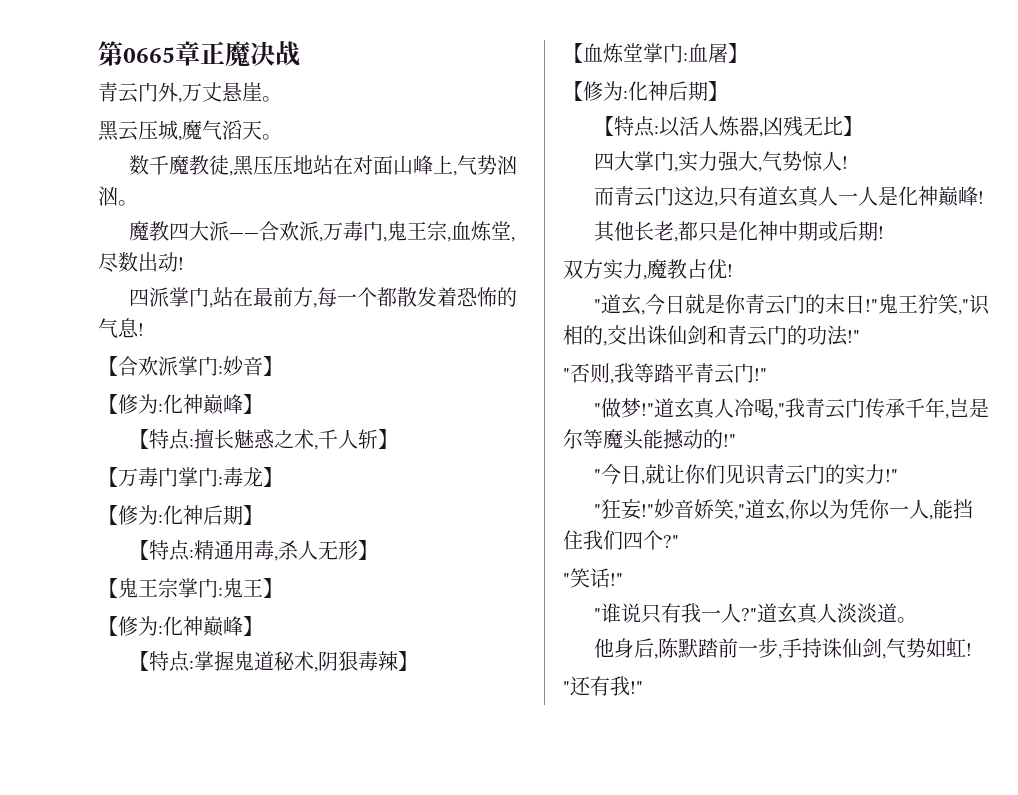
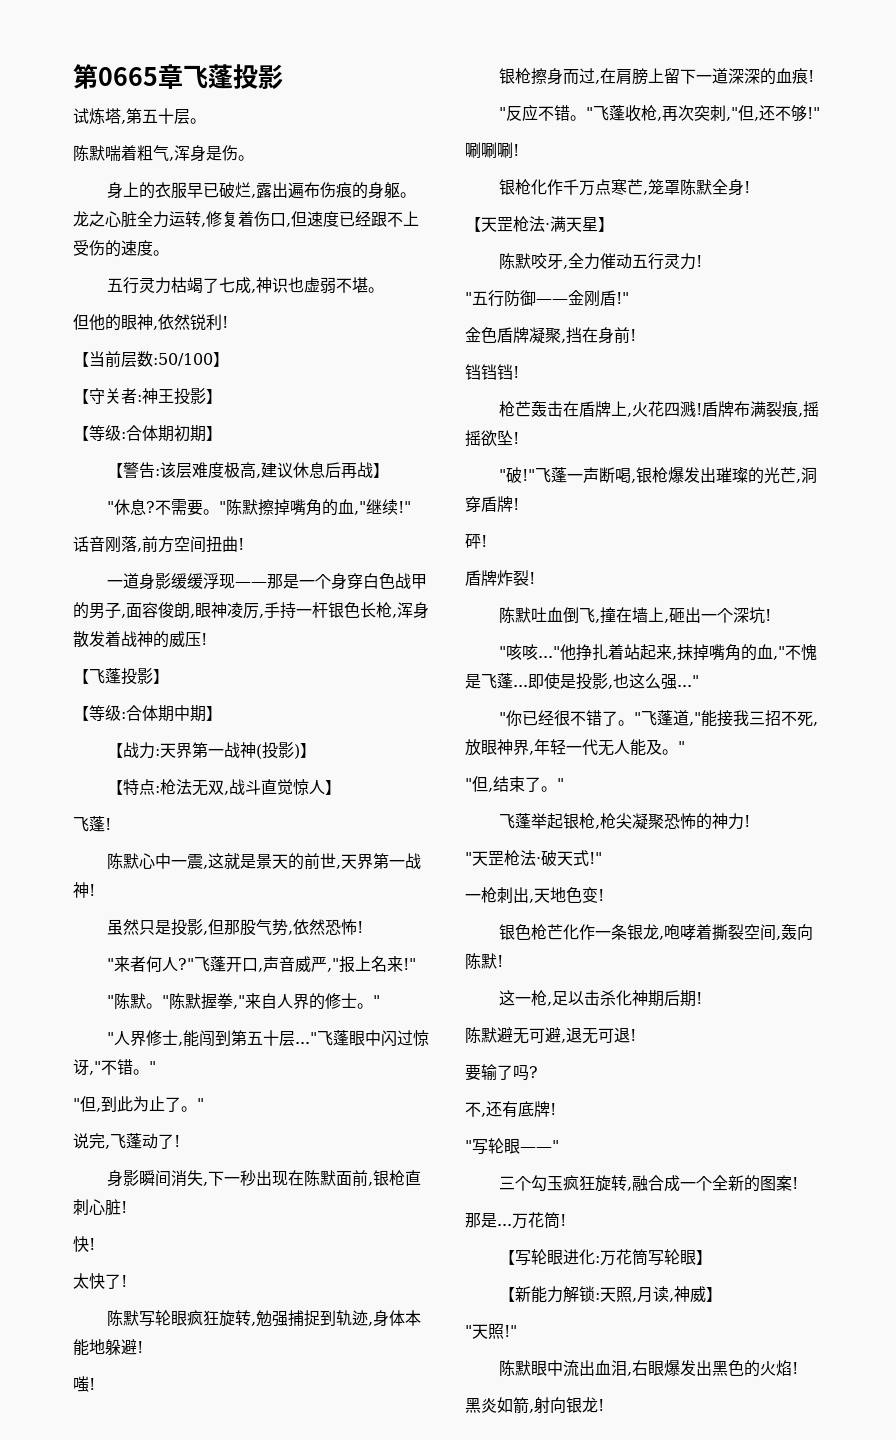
- 第0665章正魔决战
- 青云门外,万丈悬崖。
- 黑云压城,魔气滔天。
- 数千魔教徒,黑压压地站在对面山峰上,气势汹汹。
- 魔教四大派——合欢派,万毒门,鬼王宗,血炼堂,尽数出动!
- 四派掌门,站在最前方,每一个都散发着恐怖的气息!
- 【合欢派掌门:妙音】
- 【修为:化神巅峰】
- 【特点:擅长魅惑之术,千人斩】
- 【万毒门掌门:毒龙】
- 【修为:化神后期】
- 【特点:精通用毒,杀人无形】
- 【鬼王宗掌门:鬼王】
- 【修为:化神巅峰】
- 【特点:掌握鬼道秘术,阴狠毒辣】
- 【血炼堂掌门:血屠】
- 【修为:化神后期】
- 【特点:以活人炼器,凶残无比】
- 四大掌门,实力强大,气势惊人!
- 而青云门这边,只有道玄真人一人是化神巅峰!
- 其他长老,都只是化神中期或后期!
- 双方实力,魔教占优!
- "道玄,今日就是你青云门的末日!"鬼王狞笑,"识相的,交出诛仙剑和青云门的功法!"
- "否则,我等踏平青云门!"
- "做梦!"道玄真人冷喝,"我青云门传承千年,岂是尔等魔头能撼动的!"
- "今日,就让你们见识青云门的实力!"
- "狂妄!"妙音娇笑,"道玄,你以为凭你一人,能挡住我们四个?"
- "笑话!"
- "谁说只有我一人?"道玄真人淡淡道。
- 他身后,陈默踏前一步,手持诛仙剑,气势如虹!
- "还有我!"
+ 第0665章飞蓬投影
+ 试炼塔,第五十层。
+ 陈默喘着粗气,浑身是伤。
+ 身上的衣服早已破烂,露出遍布伤痕的身躯。龙之心脏全力运转,修复着伤口,但速度已经跟不上受伤的速度。
+ 五行灵力枯竭了七成,神识也虚弱不堪。
+ 但他的眼神,依然锐利!
+ 【当前层数:50/100】
+ 【守关者:神王投影】
+ 【等级:合体期初期】
+ 【警告:该层难度极高,建议休息后再战】
+ "休息?不需要。"陈默擦掉嘴角的血,"继续!"
+ 话音刚落,前方空间扭曲!
+ 一道身影缓缓浮现——那是一个身穿白色战甲的男子,面容俊朗,眼神凌厉,手持一杆银色长枪,浑身散发着战神的威压!
+ 【飞蓬投影】
+ 【等级:合体期中期】
+ 【战力:天界第一战神(投影)】
+ 【特点:枪法无双,战斗直觉惊人】
+ 飞蓬!
+ 陈默心中一震,这就是景天的前世,天界第一战神!
+ 虽然只是投影,但那股气势,依然恐怖!
+ "来者何人?"飞蓬开口,声音威严,"报上名来!"
+ "陈默。"陈默握拳,"来自人界的修士。"
+ "人界修士,能闯到第五十层..."飞蓬眼中闪过惊讶,"不错。"
+ "但,到此为止了。"
+ 说完,飞蓬动了!
+ 身影瞬间消失,下一秒出现在陈默面前,银枪直刺心脏!
+ 快!
+ 太快了!
+ 陈默写轮眼疯狂旋转,勉强捕捉到轨迹,身体本能地躲避!
+ 嗤!
+ 银枪擦身而过,在肩膀上留下一道深深的血痕!
+ "反应不错。"飞蓬收枪,再次突刺,"但,还不够!"
+ 唰唰唰!
+ 银枪化作千万点寒芒,笼罩陈默全身!
+ 【天罡枪法·满天星】
+ 陈默咬牙,全力催动五行灵力!
+ "五行防御——金刚盾!"
+ 金色盾牌凝聚,挡在身前!
+ 铛铛铛!
+ 枪芒轰击在盾牌上,火花四溅!盾牌布满裂痕,摇摇欲坠!
+ "破!"飞蓬一声断喝,银枪爆发出璀璨的光芒,洞穿盾牌!
+ 砰!
+ 盾牌炸裂!
+ 陈默吐血倒飞,撞在墙上,砸出一个深坑!
+ "咳咳..."他挣扎着站起来,抹掉嘴角的血,"不愧是飞蓬...即使是投影,也这么强..."
+ "你已经很不错了。"飞蓬道,"能接我三招不死,放眼神界,年轻一代无人能及。"
+ "但,结束了。"
+ 飞蓬举起银枪,枪尖凝聚恐怖的神力!
+ "天罡枪法·破天式!"
+ 一枪刺出,天地色变!
+ 银色枪芒化作一条银龙,咆哮着撕裂空间,轰向陈默!
+ 这一枪,足以击杀化神期后期!
+ 陈默避无可避,退无可退!
+ 要输了吗?
+ 不,还有底牌!
+ "写轮眼——"
+ 三个勾玉疯狂旋转,融合成一个全新的图案!
+ 那是...万花筒!
+ 【写轮眼进化:万花筒写轮眼】
+ 【新能力解锁:天照,月读,神威】
+ "天照!"
+ 陈默眼中流出血泪,右眼爆发出黑色的火焰!
+ 黑炎如箭,射向银龙!

